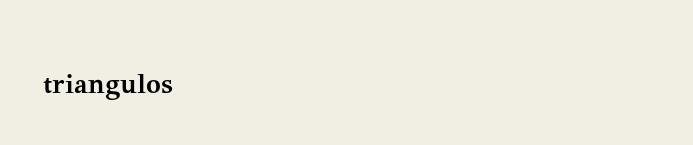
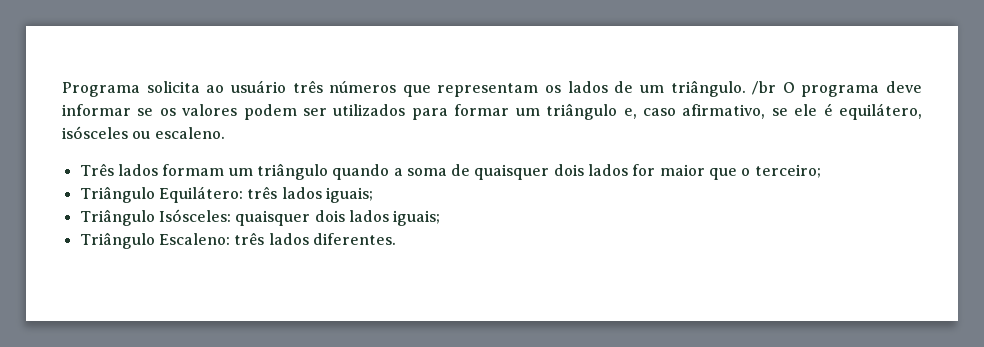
- triangulos
+ Programa solicita ao usuário três números que representam os lados de um triângulo. /br O programa deve informar se os valores podem ser utilizados para formar um triângulo e, caso afirmativo, se ele é equilátero, isósceles ou escaleno.
+ Três lados formam um triângulo quando a soma de quaisquer dois lados for maior que o terceiro;
+ Triângulo Equilátero: três lados iguais;
+ Triângulo Isósceles: quaisquer dois lados iguais;
+ Triângulo Escaleno: três lados diferentes.

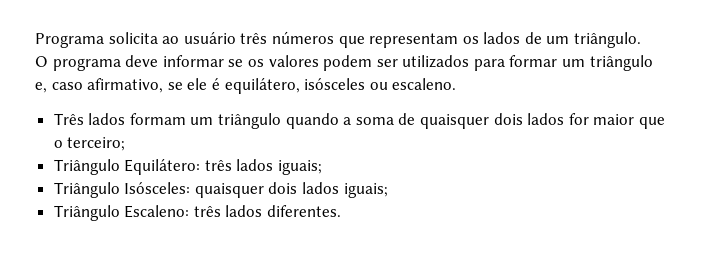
- Programa solicita ao usuário três números que representam os lados de um triângulo. /br O programa deve informar se os valores podem ser utilizados para formar um triângulo e, caso afirmativo, se ele é equilátero, isósceles ou escaleno.
+ Programa solicita ao usuário três números que representam os lados de um triângulo.
+ O programa deve informar se os valores podem ser utilizados para formar um triângulo e, caso afirmativo, se ele é equilátero, isósceles ou escaleno.

